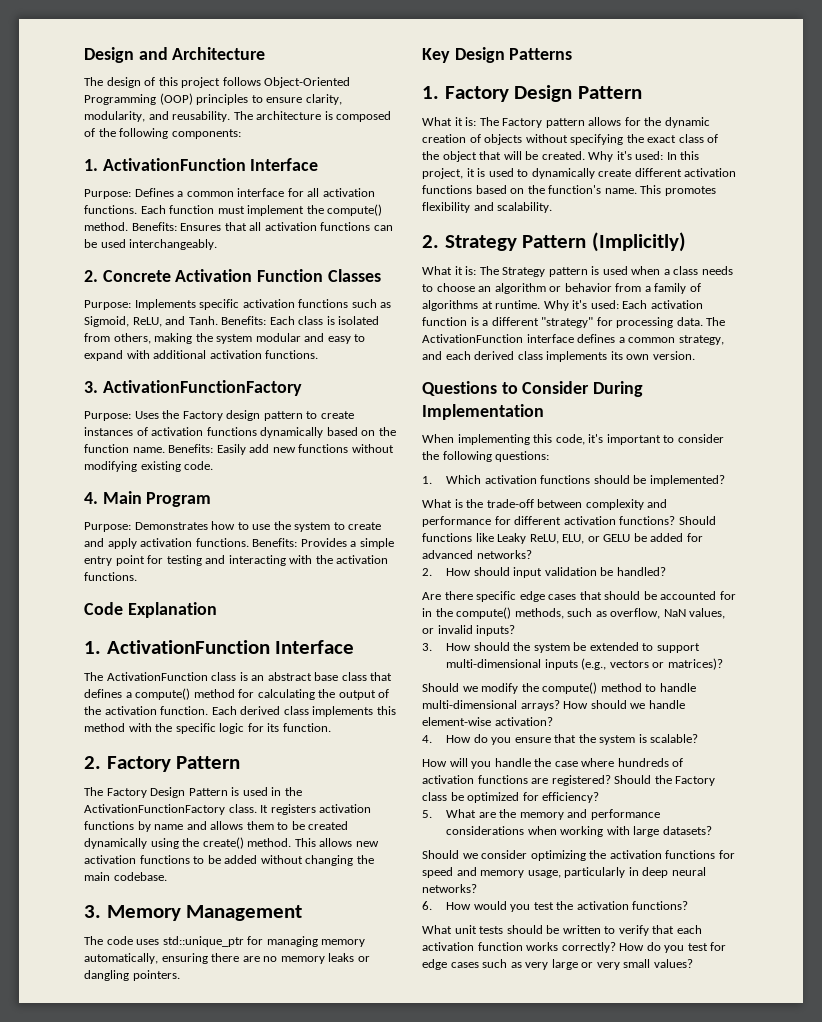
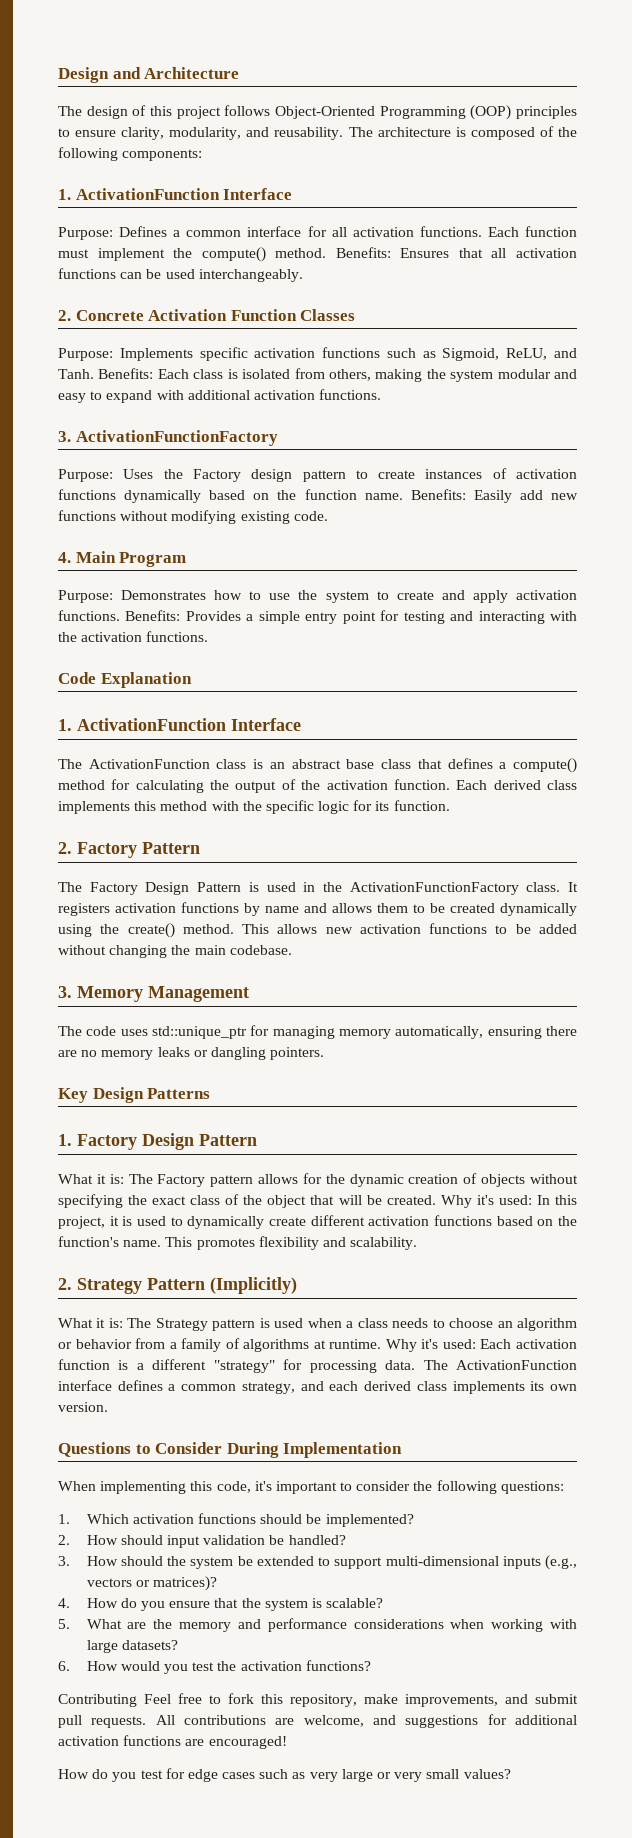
- What is the trade-off between complexity and performance for different activation functions? Should functions like Leaky ReLU, ELU, or GELU be added for advanced networks?
- Are there specific edge cases that should be accounted for in the compute() methods, such as overflow, NaN values, or invalid inputs?
- Should we modify the compute() method to handle multi-dimensional arrays? How should we handle element-wise activation?
- How will you handle the case where hundreds of activation functions are registered? Should the Factory class be optimized for efficiency?
- Should we consider optimizing the activation functions for speed and memory usage, particularly in deep neural networks?
- What unit tests should be written to verify that each activation function works correctly? How do you test for edge cases such as very large or very small values?
+ Contributing Feel free to fork this repository, make improvements, and submit pull requests. All contributions are welcome, and suggestions for additional activation functions are encouraged!
+ How do you test for edge cases such as very large or very small values?

